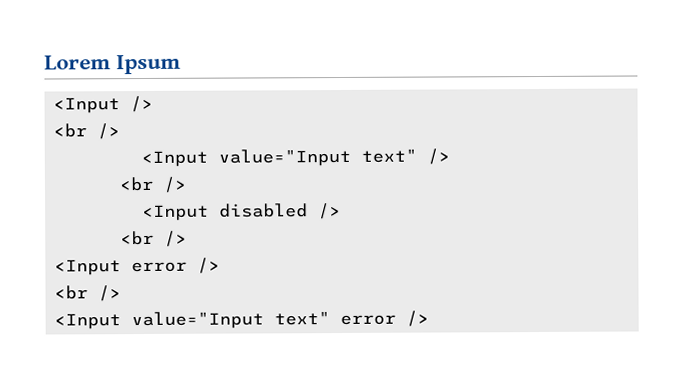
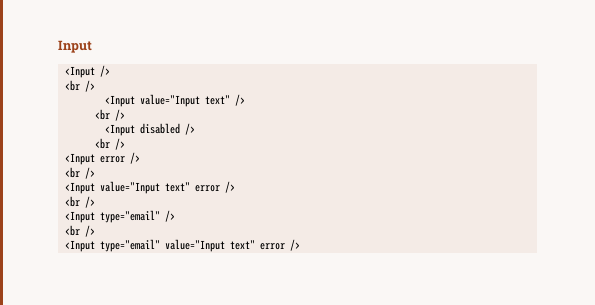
- Lorem Ipsum
+ Input
  <Input value="Input text" error />
+ <br />
+ <Input type="email" />
+ <br />
+ <Input type="email" value="Input text" error />

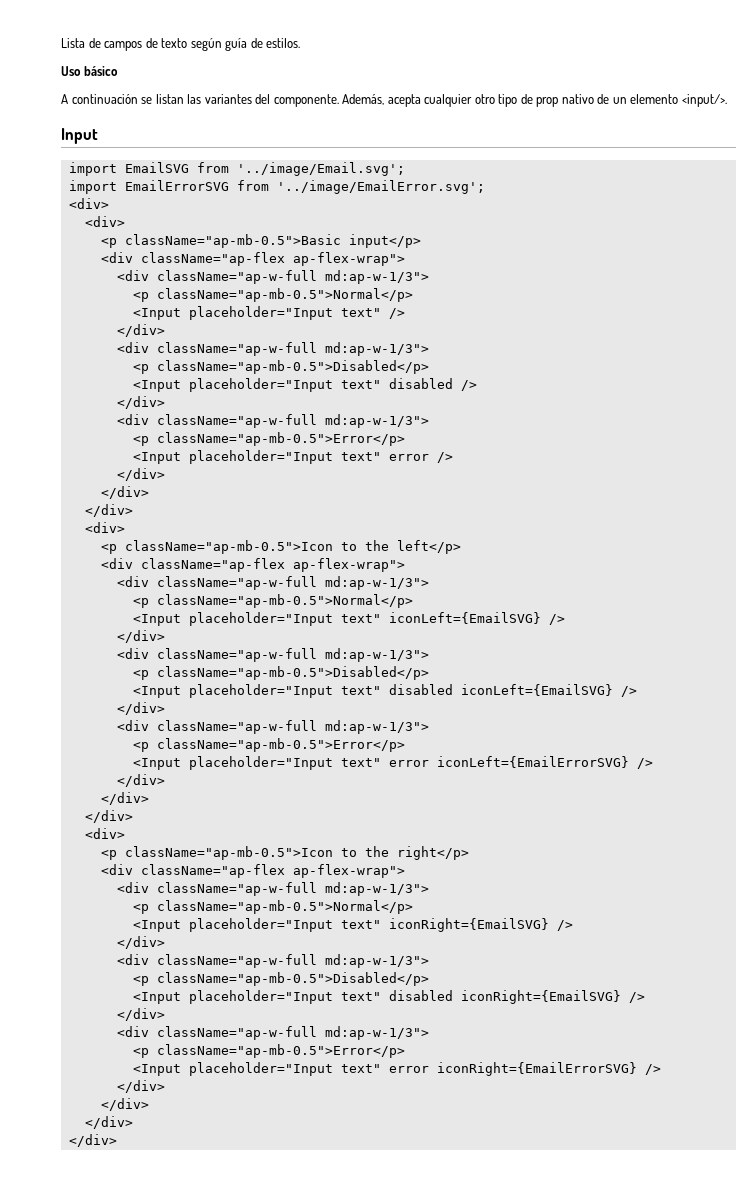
+ Lista de campos de texto según guía de estilos.
+ Uso básico
+ A continuación se listan las variantes del componente. Además, acepta cualquier otro tipo de prop nativo de un elemento <input/>.
  Input
- <Input />
- <br />
- <Input value="Input text" />
- <br />
- <Input disabled />
- <br />
- <Input error />
- <br />
- <Input value="Input text" error />
- <br />
- <Input type="email" />
- <br />
- <Input type="email" value="Input text" error />
+ import EmailSVG from '../image/Email.svg';
+ import EmailErrorSVG from '../image/EmailError.svg';
+ <div>
+ <div>
+ <p className="ap-mb-0.5">Basic input</p>
+ <div className="ap-flex ap-flex-wrap">
+ <div className="ap-w-full md:ap-w-1/3">
+ <p className="ap-mb-0.5">Normal</p>
+ <Input placeholder="Input text" />
+ </div>
+ <div className="ap-w-full md:ap-w-1/3">
+ <p className="ap-mb-0.5">Disabled</p>
+ <Input placeholder="Input text" disabled />
+ </div>
+ <div className="ap-w-full md:ap-w-1/3">
+ <p className="ap-mb-0.5">Error</p>
+ <Input placeholder="Input text" error />
+ </div>
+ </div>
+ </div>
+ <div>
+ <p className="ap-mb-0.5">Icon to the left</p>
+ <div className="ap-flex ap-flex-wrap">
+ <div className="ap-w-full md:ap-w-1/3">
+ <p className="ap-mb-0.5">Normal</p>
+ <Input placeholder="Input text" iconLeft={EmailSVG} />
+ </div>
+ <div className="ap-w-full md:ap-w-1/3">
+ <p className="ap-mb-0.5">Disabled</p>
+ <Input placeholder="Input text" disabled iconLeft={EmailSVG} />
+ </div>
+ <div className="ap-w-full md:ap-w-1/3">
+ <p className="ap-mb-0.5">Error</p>
+ <Input placeholder="Input text" error iconLeft={EmailErrorSVG} />
+ </div>
+ </div>
+ </div>
+ <div>
+ <p className="ap-mb-0.5">Icon to the right</p>
+ <div className="ap-flex ap-flex-wrap">
+ <div className="ap-w-full md:ap-w-1/3">
+ <p className="ap-mb-0.5">Normal</p>
+ <Input placeholder="Input text" iconRight={EmailSVG} />
+ </div>
+ <div className="ap-w-full md:ap-w-1/3">
+ <p className="ap-mb-0.5">Disabled</p>
+ <Input placeholder="Input text" disabled iconRight={EmailSVG} />
+ </div>
+ <div className="ap-w-full md:ap-w-1/3">
+ <p className="ap-mb-0.5">Error</p>
+ <Input placeholder="Input text" error iconRight={EmailErrorSVG} />
+ </div>
+ </div>
+ </div>
+ </div>

